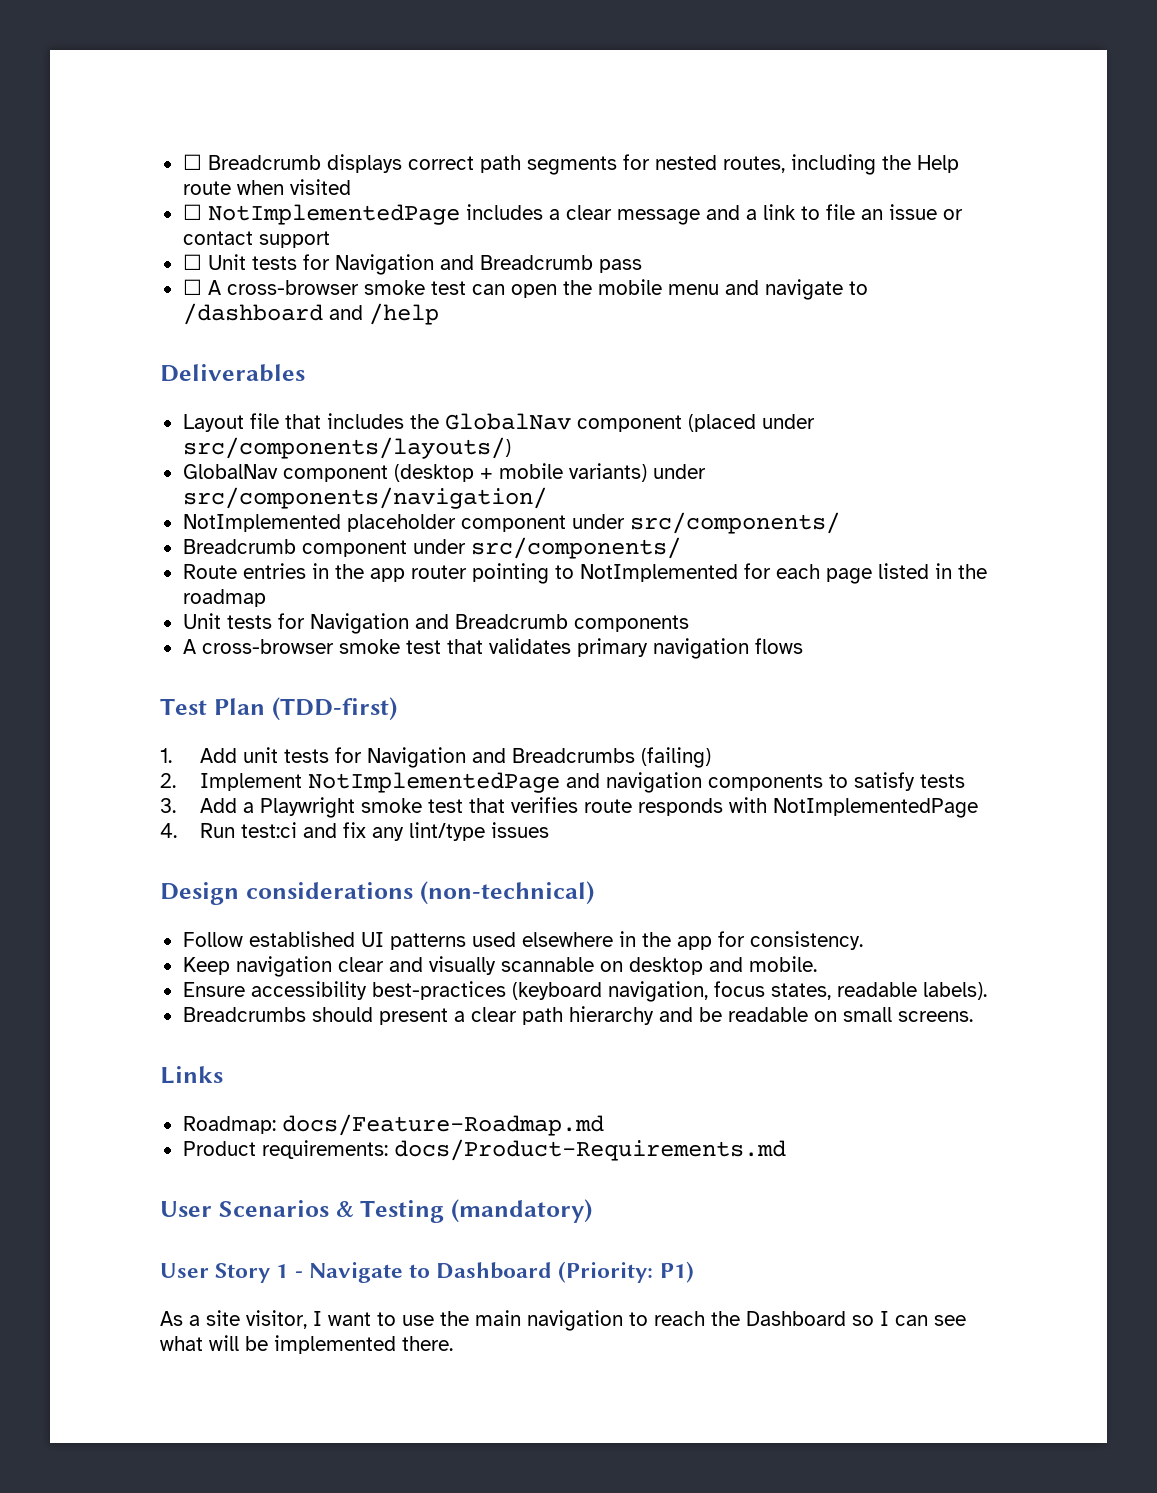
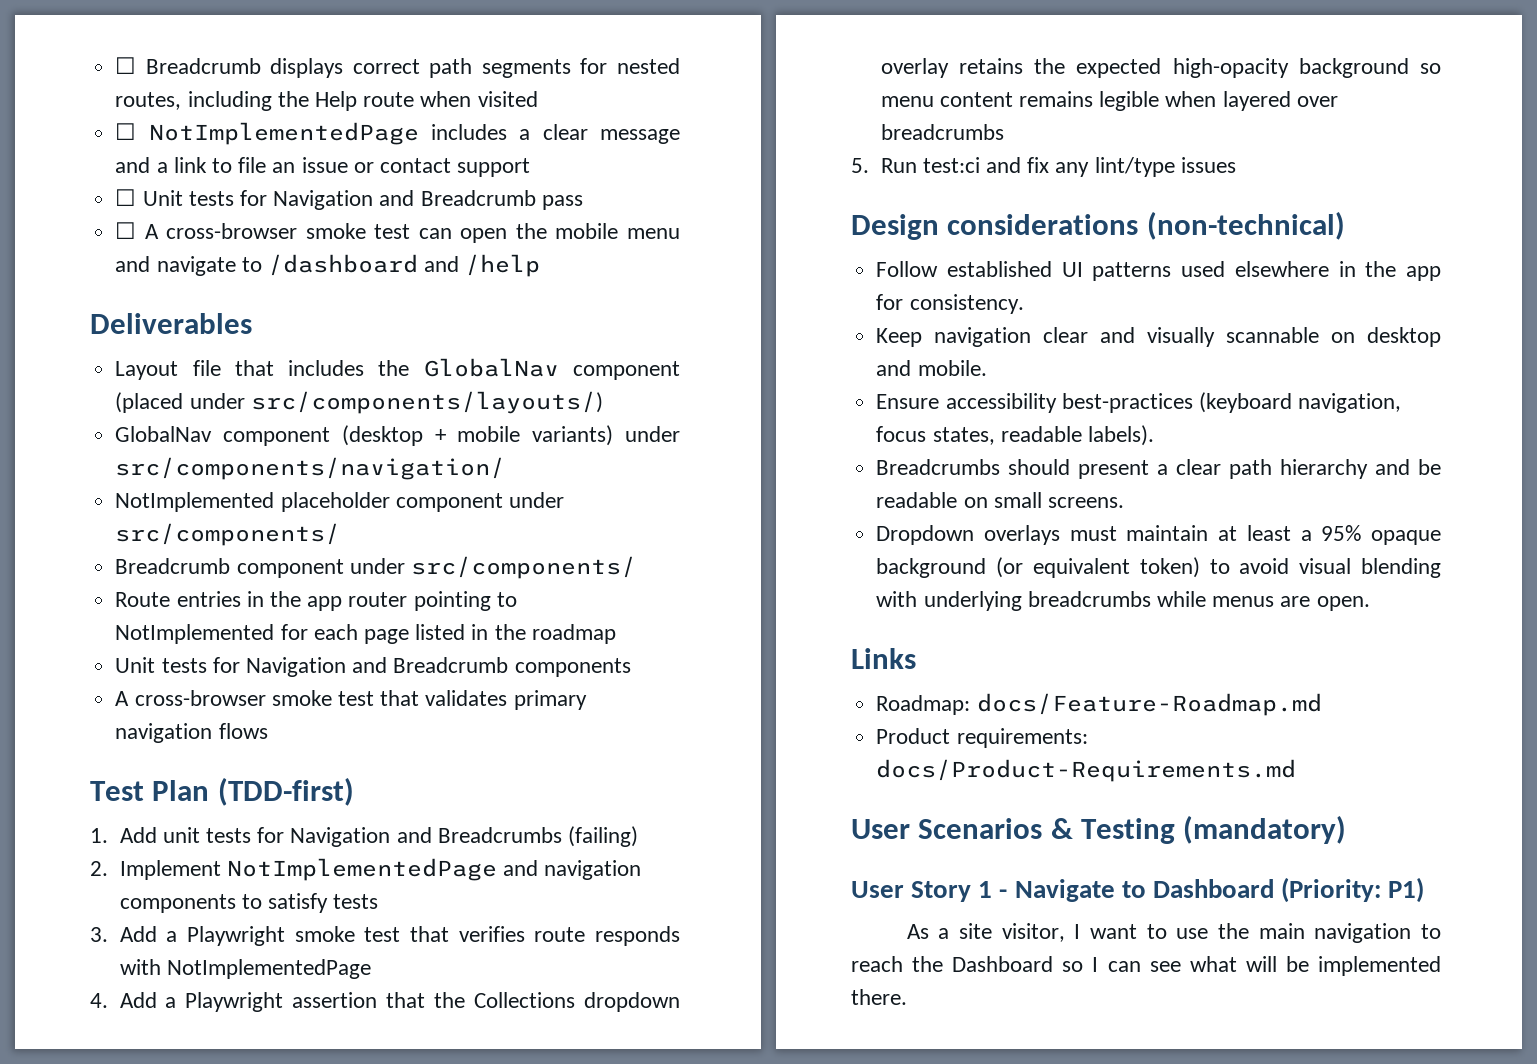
- 4. Run test:ci and fix any lint/type issues
+ 4. Add a Playwright assertion that the Collections dropdown overlay retains the expected high-opacity background so menu content remains legible when layered over breadcrumbs
+ 5. Run test:ci and fix any lint/type issues
+ Dropdown overlays must maintain at least a 95% opaque background (or equivalent token) to avoid visual blending with underlying breadcrumbs while menus are open.

